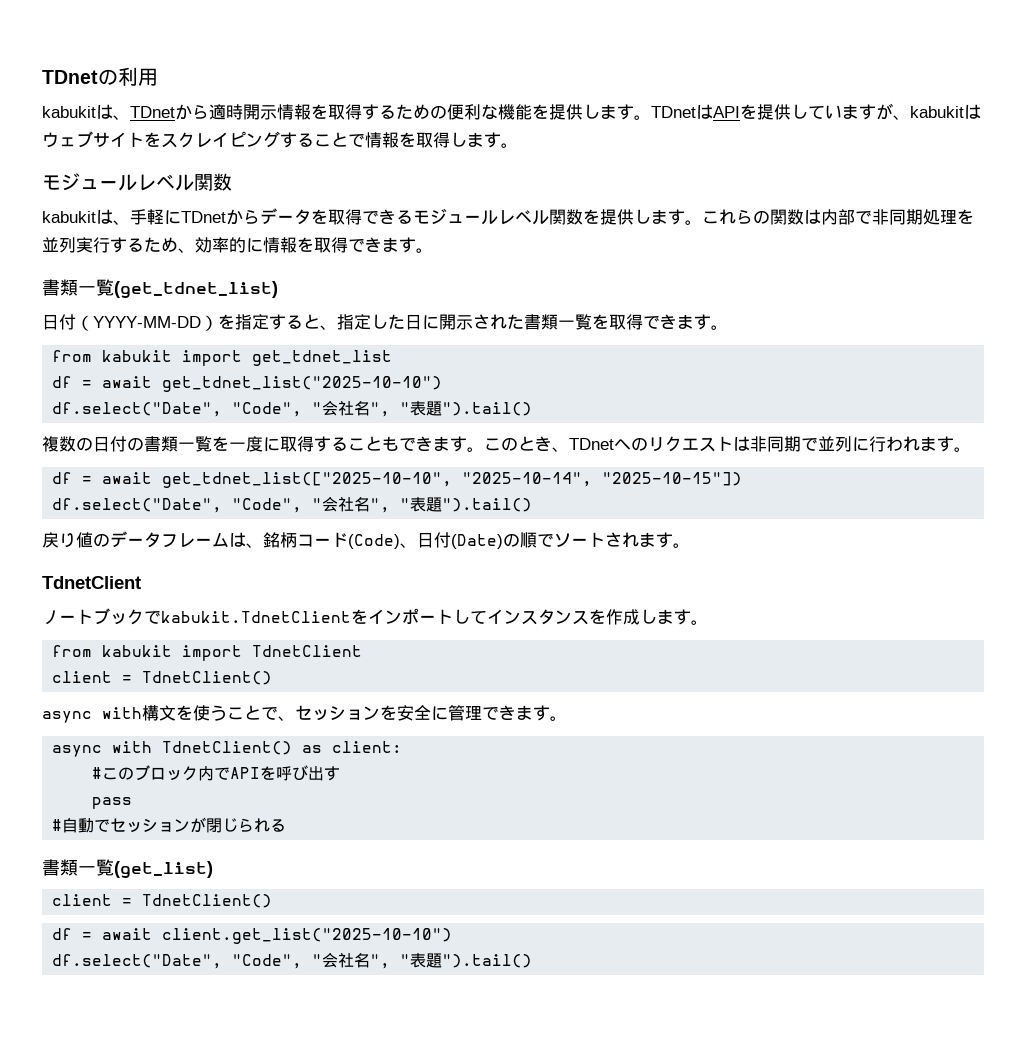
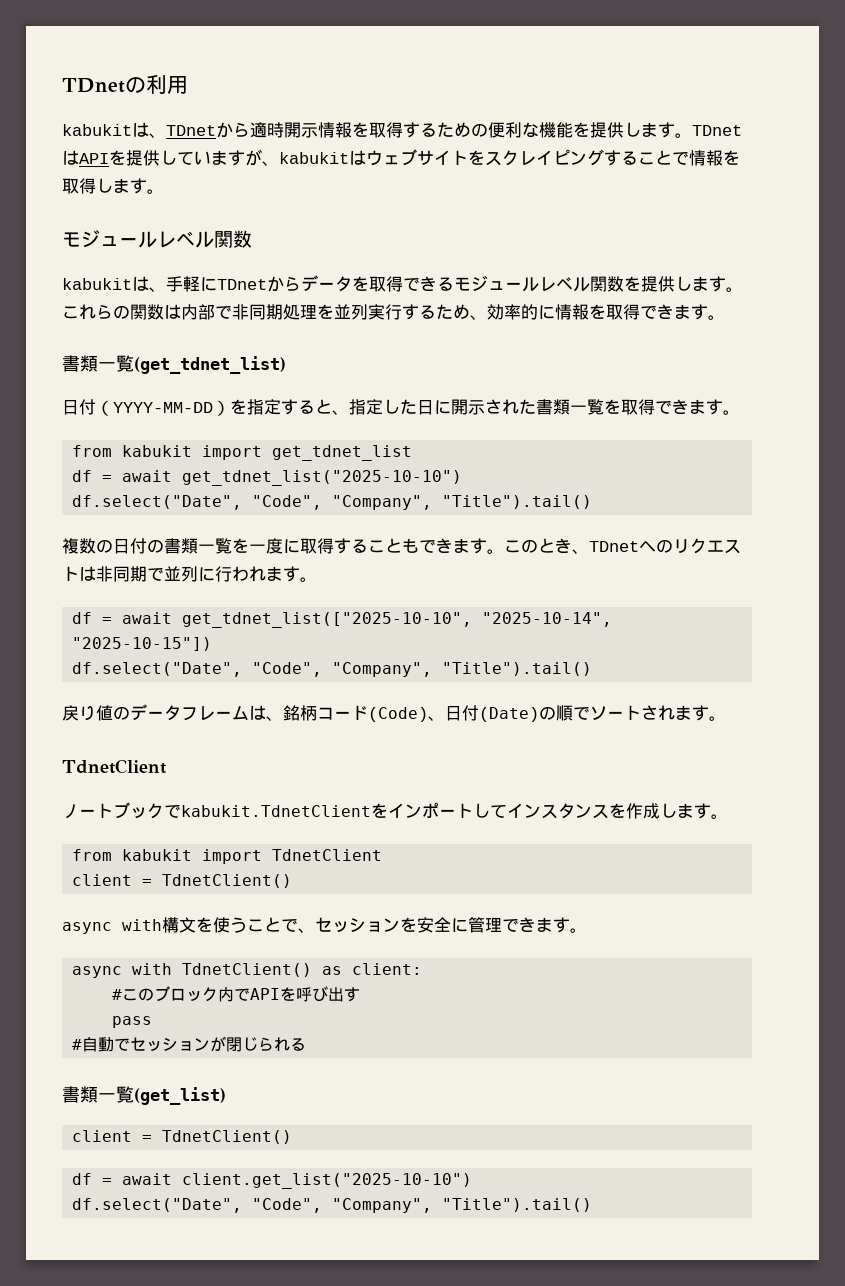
  df = await get_tdnet_list("2025-10-10")
- df.select("Date", "Code", "会社名", "表題").tail()
+ df.select("Date", "Code", "Company", "Title").tail()
  df = await get_tdnet_list(["2025-10-10", "2025-10-14", "2025-10-15"])
- df.select("Date", "Code", "会社名", "表題").tail()
+ df.select("Date", "Code", "Company", "Title").tail()
  df = await client.get_list("2025-10-10")
- df.select("Date", "Code", "会社名", "表題").tail()
+ df.select("Date", "Code", "Company", "Title").tail()

